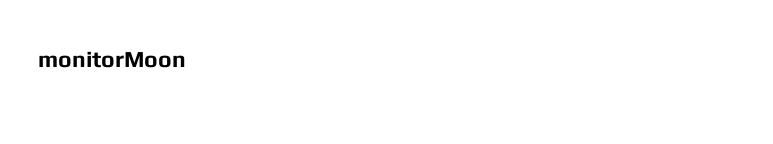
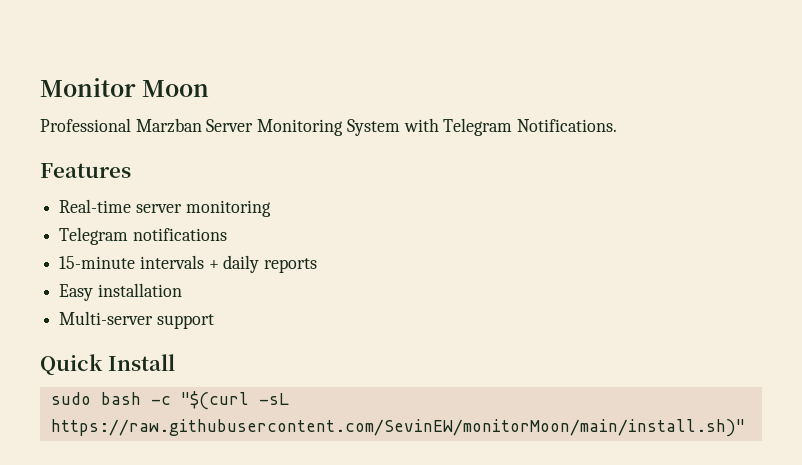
- monitorMoon
+ Monitor Moon
+ Professional Marzban Server Monitoring System with Telegram Notifications.
+ Features
+ Real-time server monitoring
+ Telegram notifications
+ 15-minute intervals + daily reports
+ Easy installation
+ Multi-server support
+ Quick Install
+ sudo bash -c "$(curl -sL https://raw.githubusercontent.com/SevinEW/monitorMoon/main/install.sh)"

